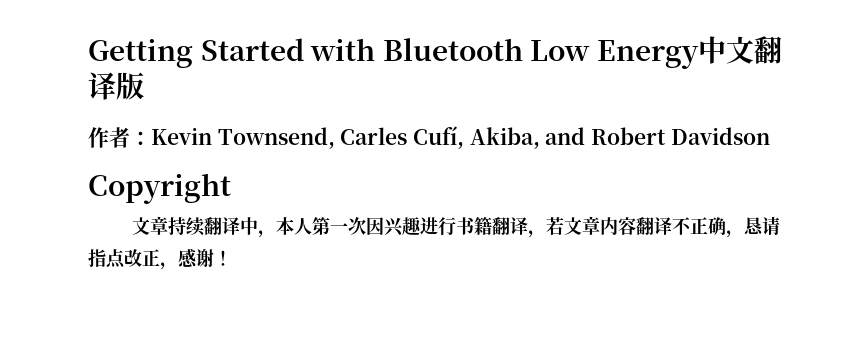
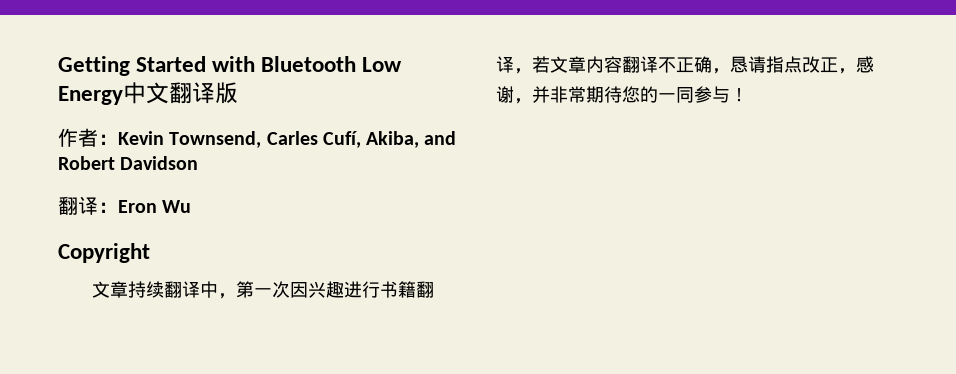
+ 翻译：Eron Wu
- 文章持续翻译中，本人第一次因兴趣进行书籍翻译，若文章内容翻译不正确，恳请指点改正，感谢！
+ 文章持续翻译中，第一次因兴趣进行书籍翻译，若文章内容翻译不正确，恳请指点改正，感谢，并非常期待您的一同参与！

